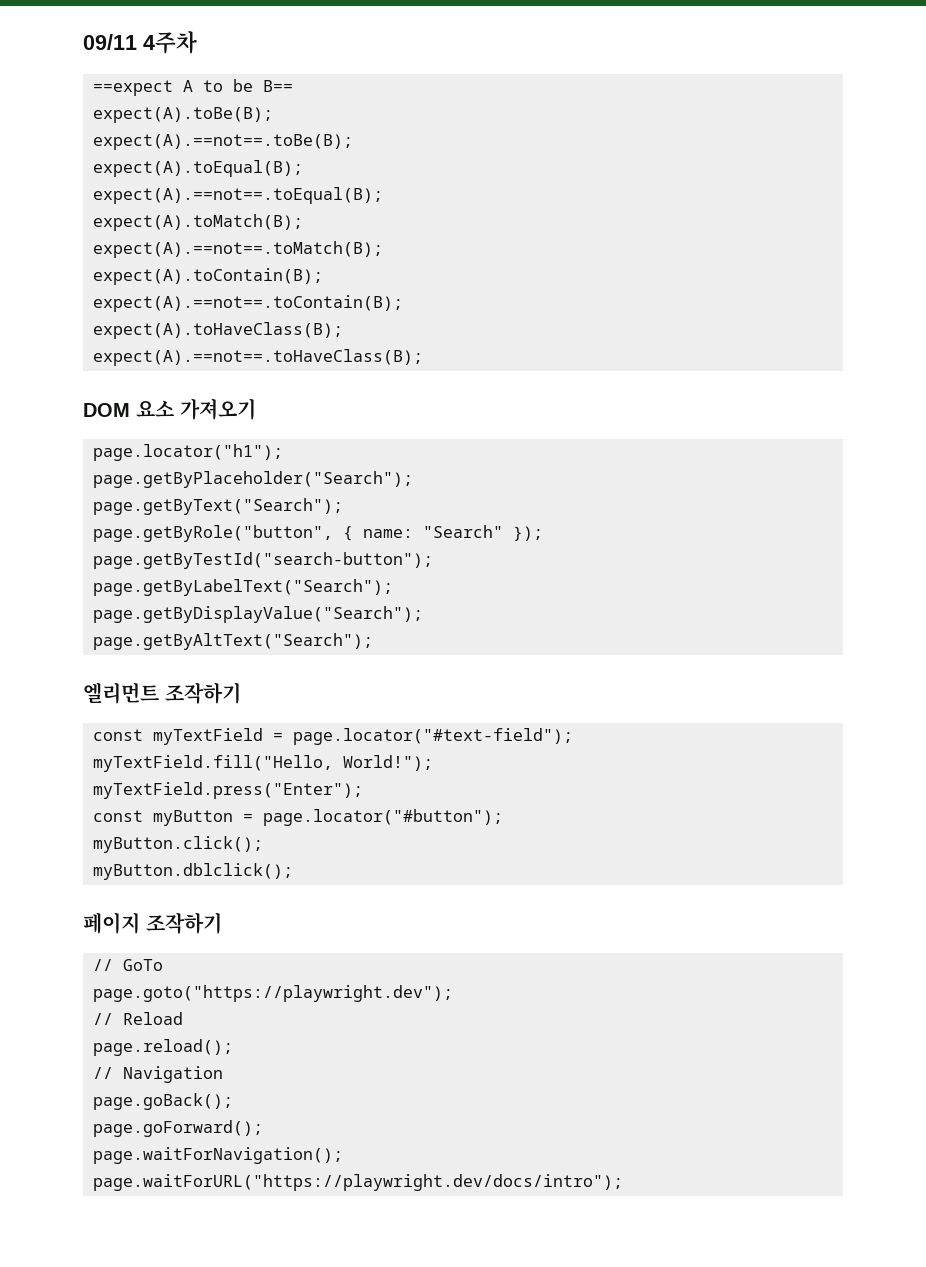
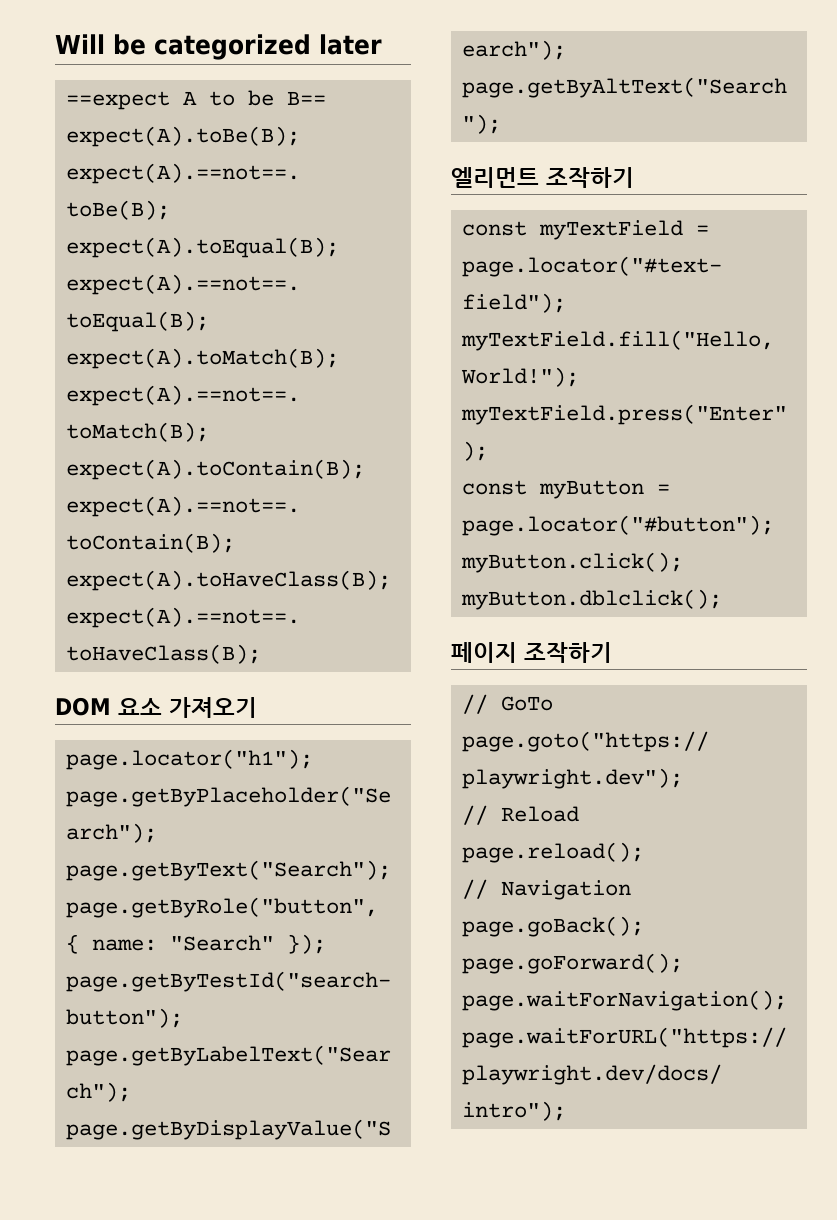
- 09/11 4주차
+ Will be categorized later

